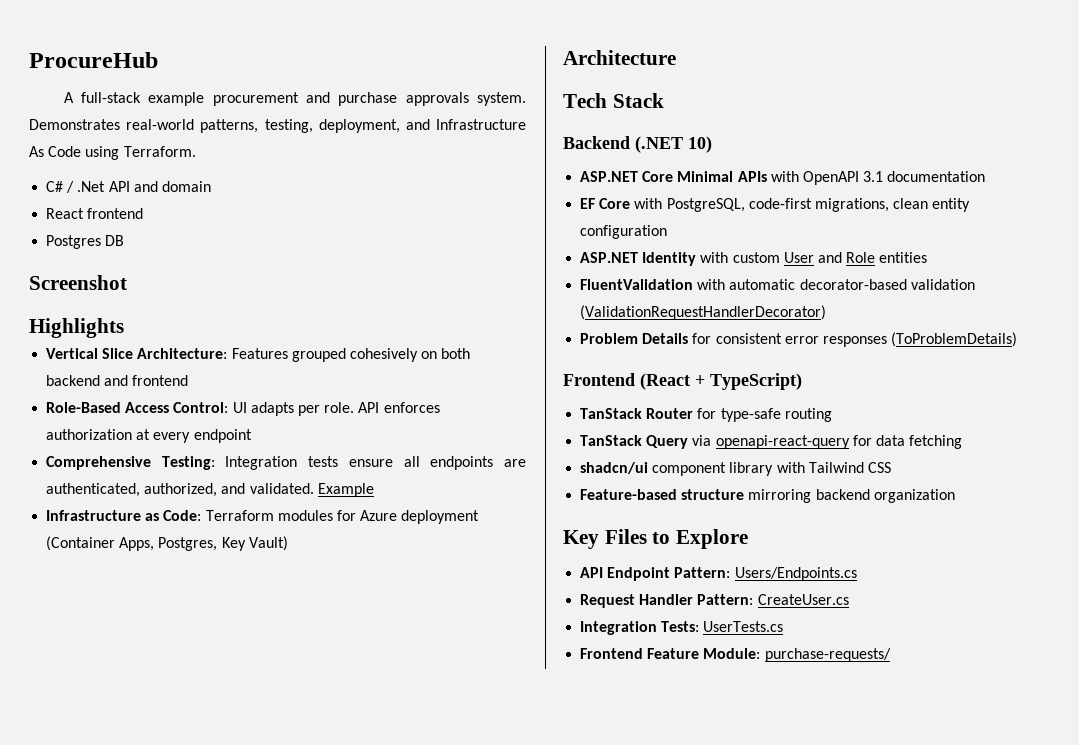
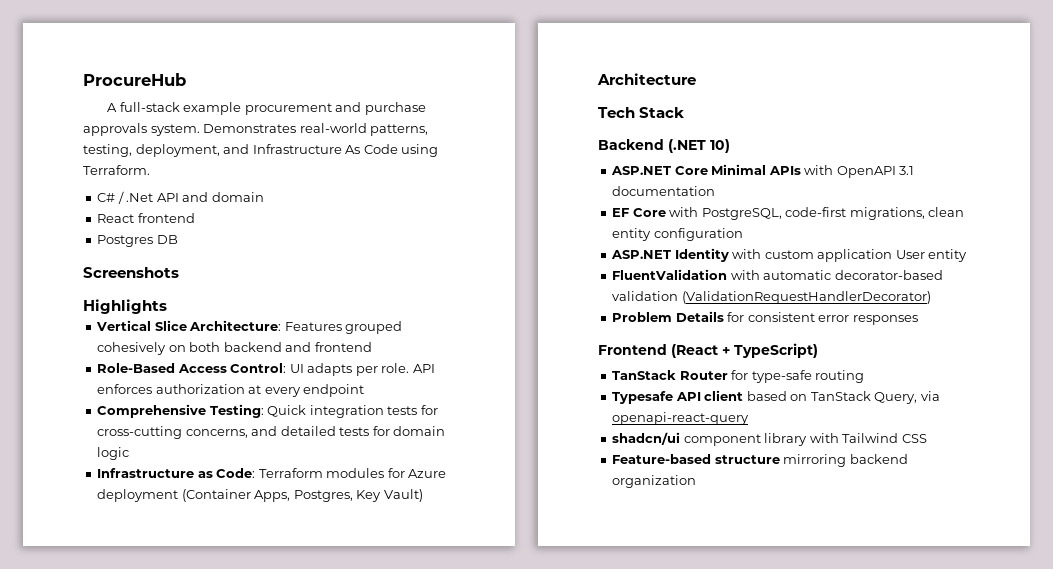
- Screenshot
+ Screenshots
- Comprehensive Testing: Integration tests ensure all endpoints are authenticated, authorized, and validated. Example
+ Comprehensive Testing: Quick integration tests for cross-cutting concerns, and detailed tests for domain logic
- ASP.NET Identity with custom User and Role entities
+ ASP.NET Identity with custom application User entity
- Problem Details for consistent error responses (ToProblemDetails)
+ Problem Details for consistent error responses
- TanStack Query via openapi-react-query for data fetching
+ Typesafe API client based on TanStack Query, via openapi-react-query
- Key Files to Explore
- API Endpoint Pattern: Users/Endpoints.cs
- Request Handler Pattern: CreateUser.cs
- Integration Tests: UserTests.cs
- Frontend Feature Module: purchase-requests/

